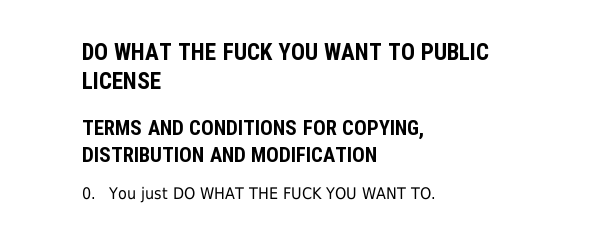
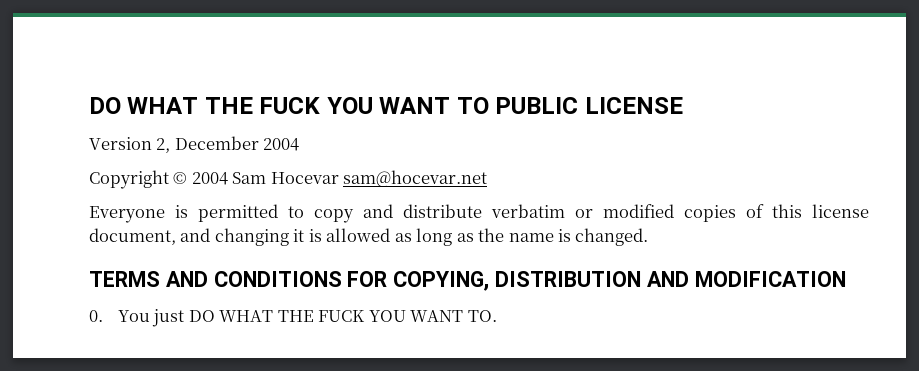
+ Version 2, December 2004
+ Copyright © 2004 Sam Hocevar sam@hocevar.net
+ Everyone is permitted to copy and distribute verbatim or modified copies of this license document, and changing it is allowed as long as the name is changed.

